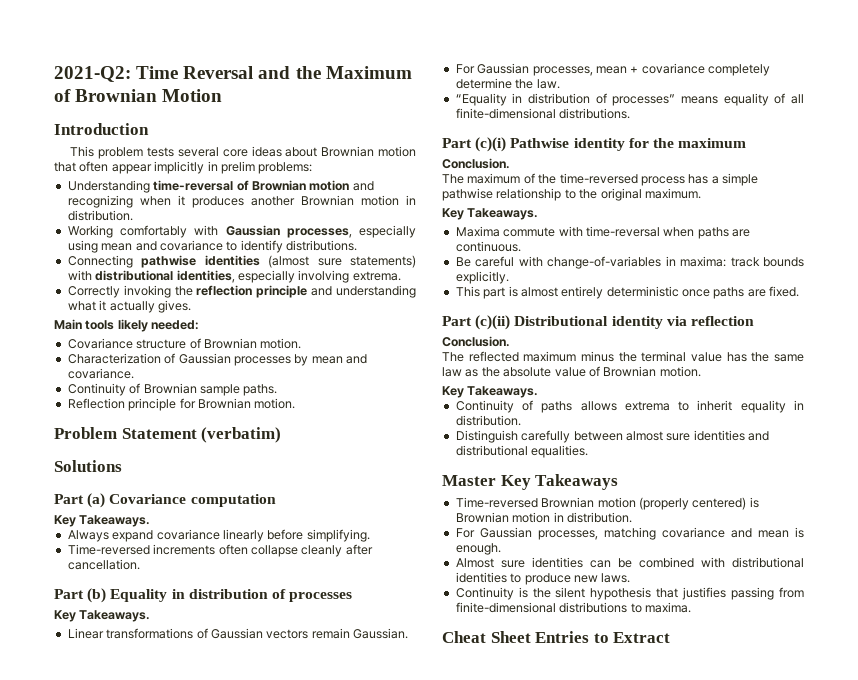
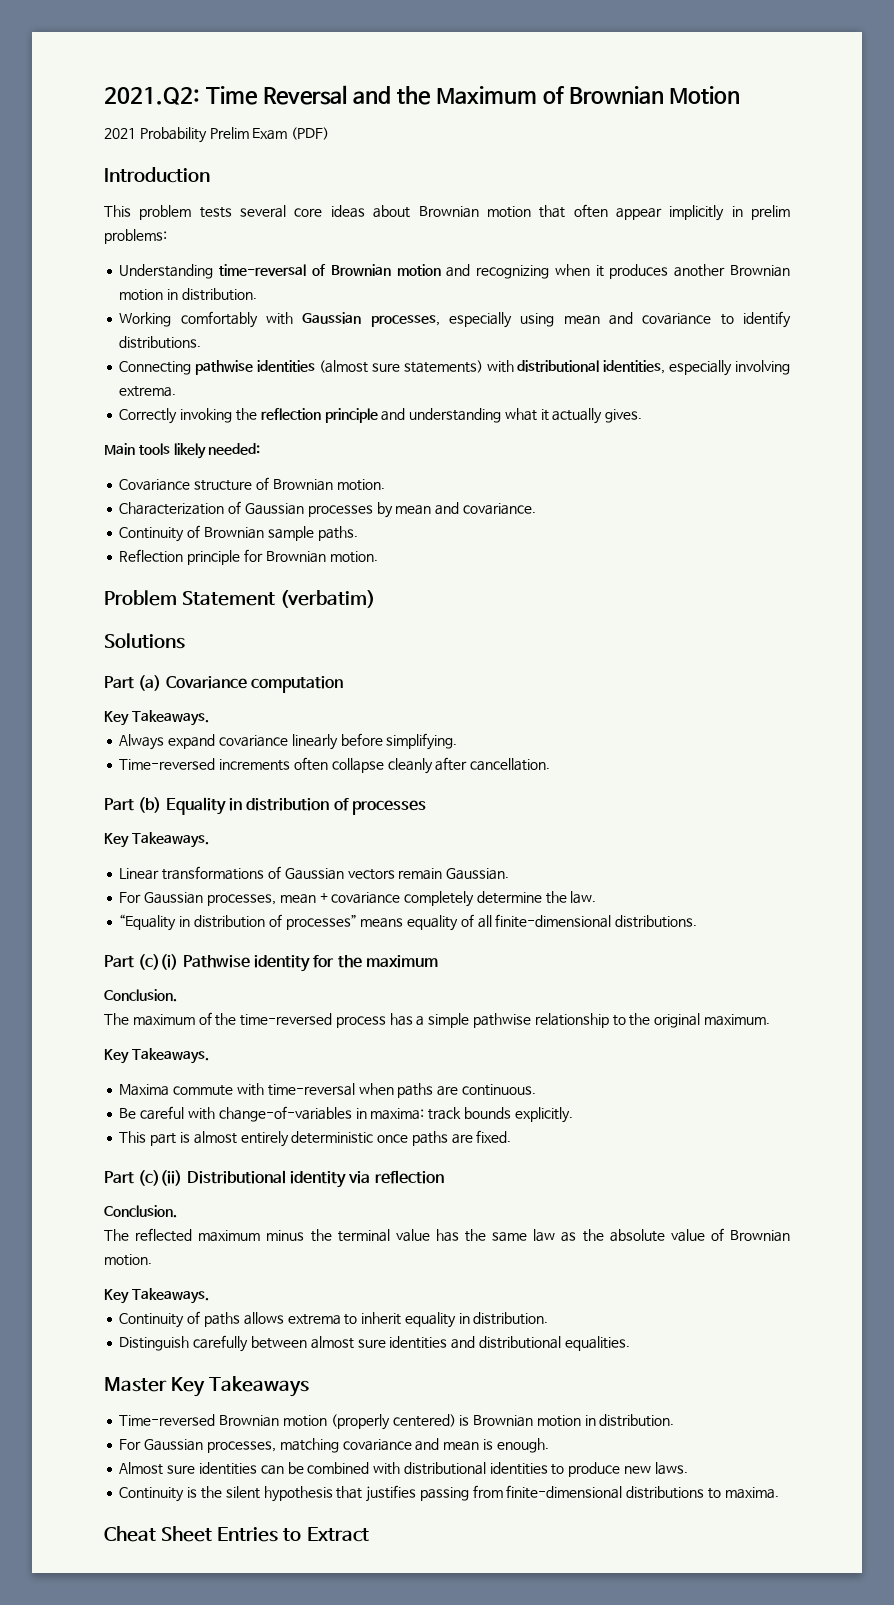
- 2021-Q2: Time Reversal and the Maximum of Brownian Motion
+ 2021.Q2: Time Reversal and the Maximum of Brownian Motion
+ 2021 Probability Prelim Exam (PDF)

